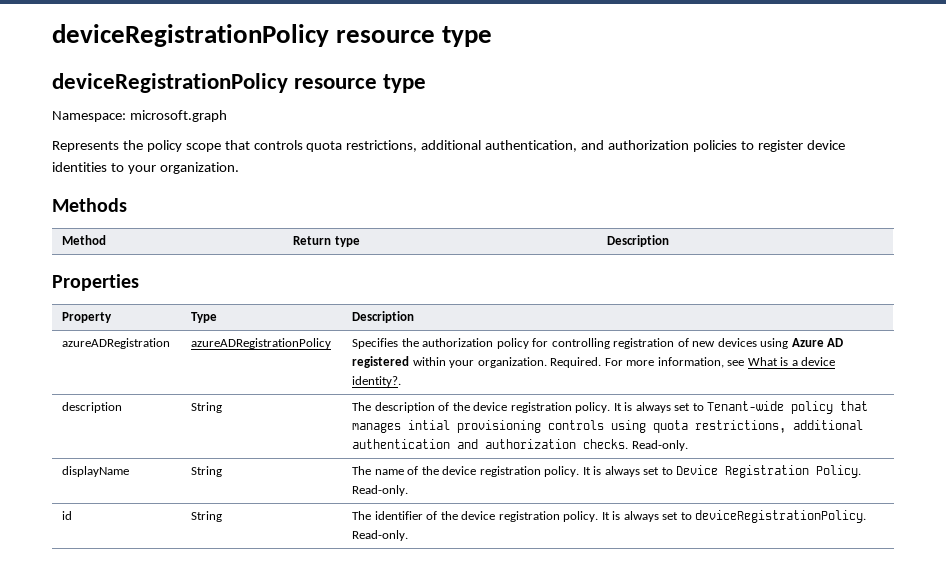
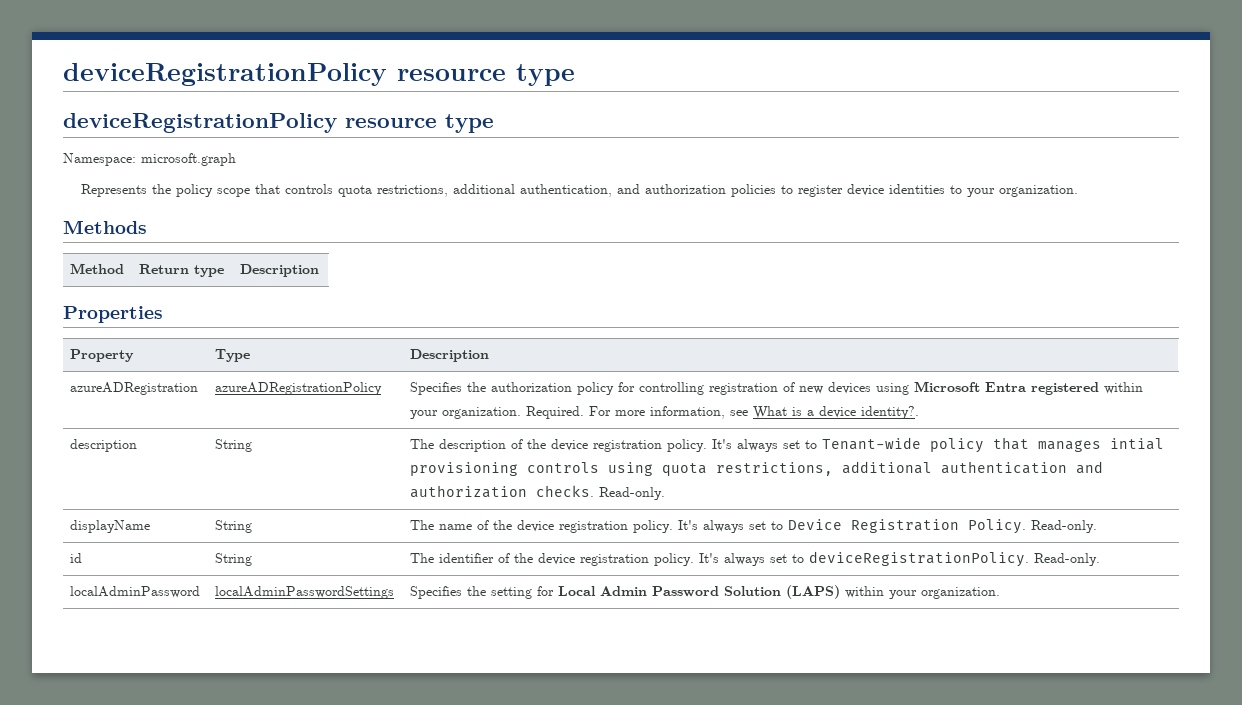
- azureADRegistration | azureADRegistrationPolicy | Specifies the authorization policy for controlling registration of new devices using Azure AD registered within your organization. Required. For more information, see What is a device identity?.
+ azureADRegistration | azureADRegistrationPolicy | Specifies the authorization policy for controlling registration of new devices using Microsoft Entra registered within your organization. Required. For more information, see What is a device identity?.
- description | String | The description of the device registration policy. It is always set to Tenant-wide policy that manages intial provisioning controls using quota restrictions, additional authentication and authorization checks. Read-only.
+ description | String | The description of the device registration policy. It's always set to Tenant-wide policy that manages intial provisioning controls using quota restrictions, additional authentication and authorization checks. Read-only.
- displayName | String | The name of the device registration policy. It is always set to Device Registration Policy. Read-only.
+ displayName | String | The name of the device registration policy. It's always set to Device Registration Policy. Read-only.
- id | String | The identifier of the device registration policy. It is always set to deviceRegistrationPolicy. Read-only.
+ id | String | The identifier of the device registration policy. It's always set to deviceRegistrationPolicy. Read-only.
+ localAdminPassword | localAdminPasswordSettings | Specifies the setting for Local Admin Password Solution (LAPS) within your organization.

